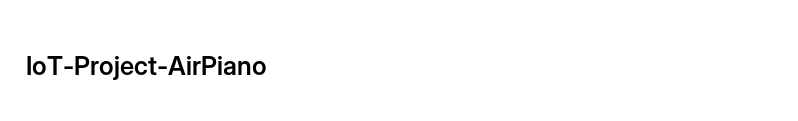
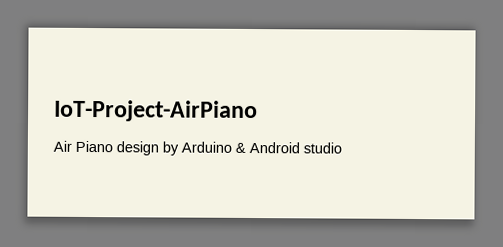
+ Air Piano design by Arduino & Android studio

